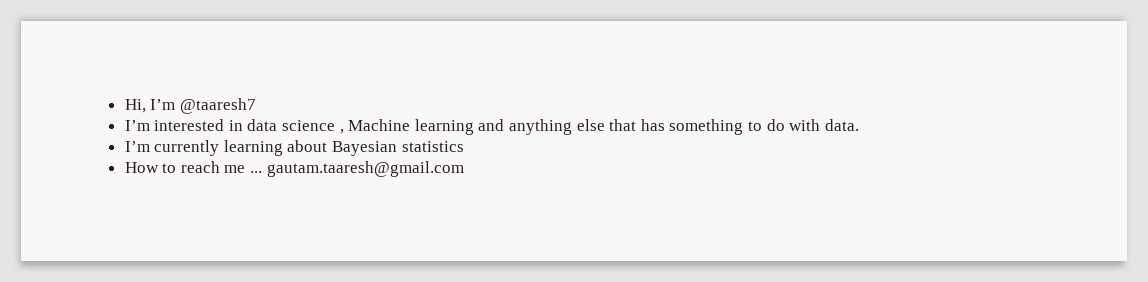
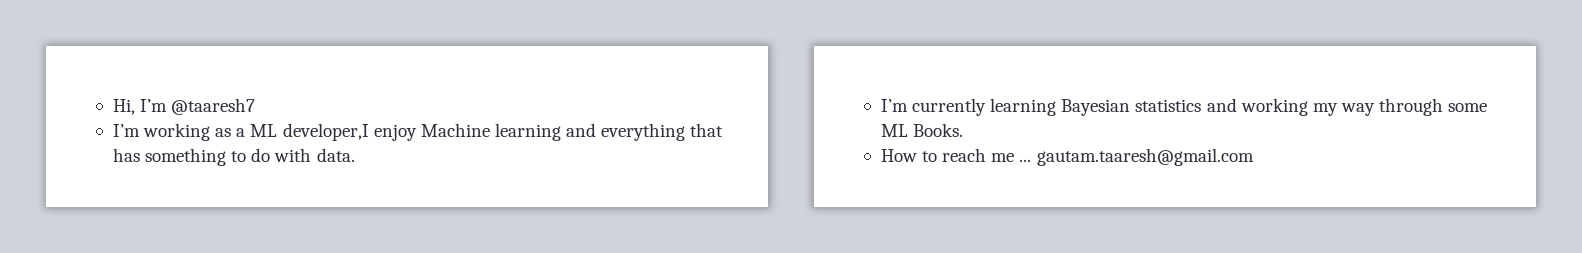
- I’m interested in data science , Machine learning and anything else that has something to do with data.
+ I’m working as a ML developer,I enjoy Machine learning and everything that has something to do with data.
- I’m currently learning about Bayesian statistics
+ I’m currently learning Bayesian statistics and working my way through some ML Books.

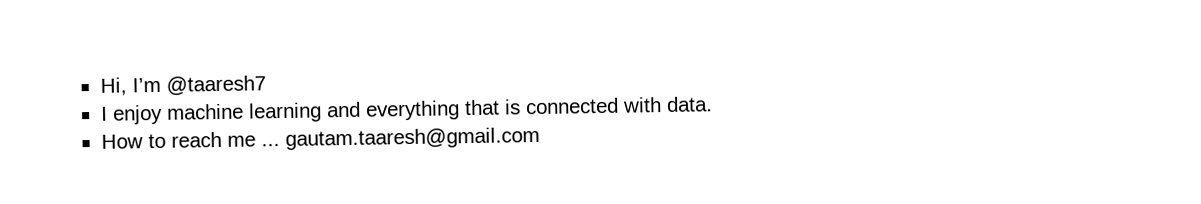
- I’m working as a ML developer,I enjoy Machine learning and everything that has something to do with data.
- I’m currently learning Bayesian statistics and working my way through some ML Books.
+ I enjoy machine learning and everything that is connected with data.

